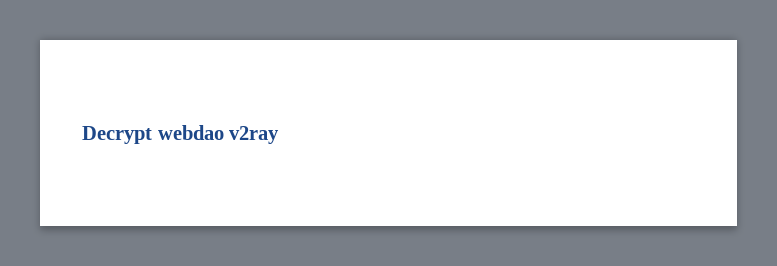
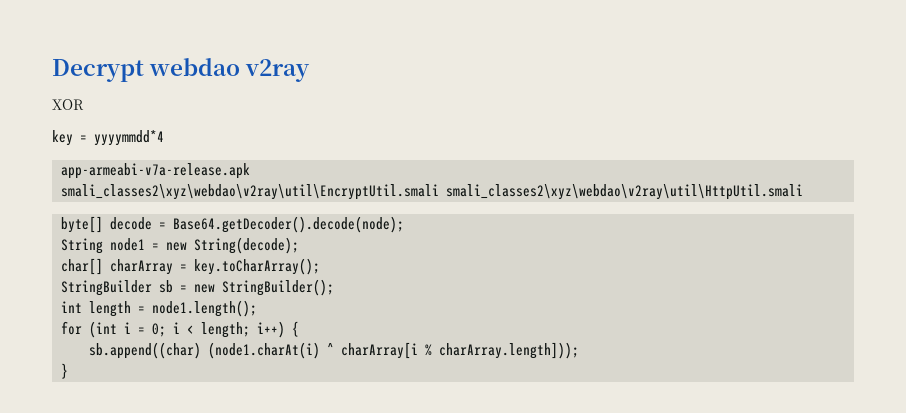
+ XOR
+ key = yyyymmdd*4
+ app-armeabi-v7a-release.apk
+ smali_classes2\xyz\webdao\v2ray\util\EncryptUtil.smali smali_classes2\xyz\webdao\v2ray\util\HttpUtil.smali
+ byte[] decode = Base64.getDecoder().decode(node);
+ String node1 = new String(decode);
+ char[] charArray = key.toCharArray();
+ StringBuilder sb = new StringBuilder();
+ int length = node1.length();
+ for (int i = 0; i < length; i++) {
+ sb.append((char) (node1.charAt(i) ^ charArray[i % charArray.length]));
+ }

